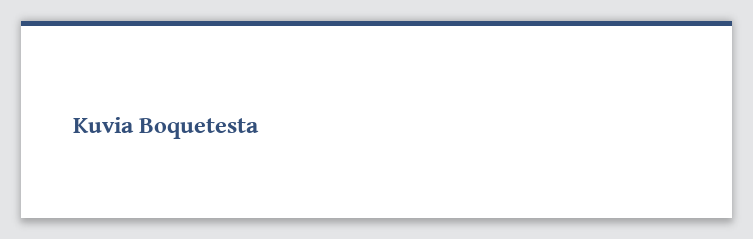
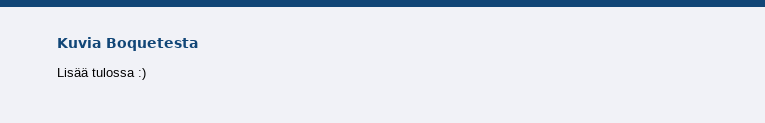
+ Lisää tulossa :)

